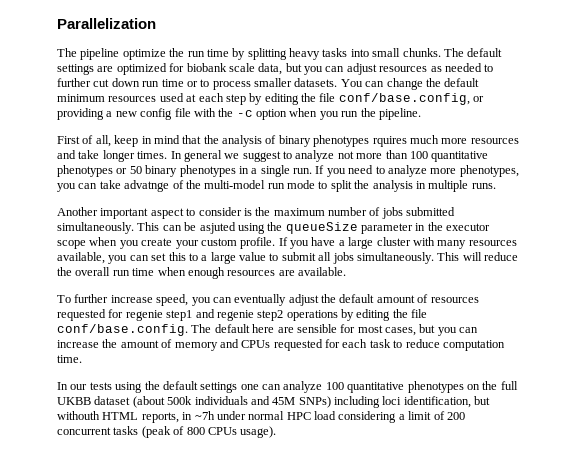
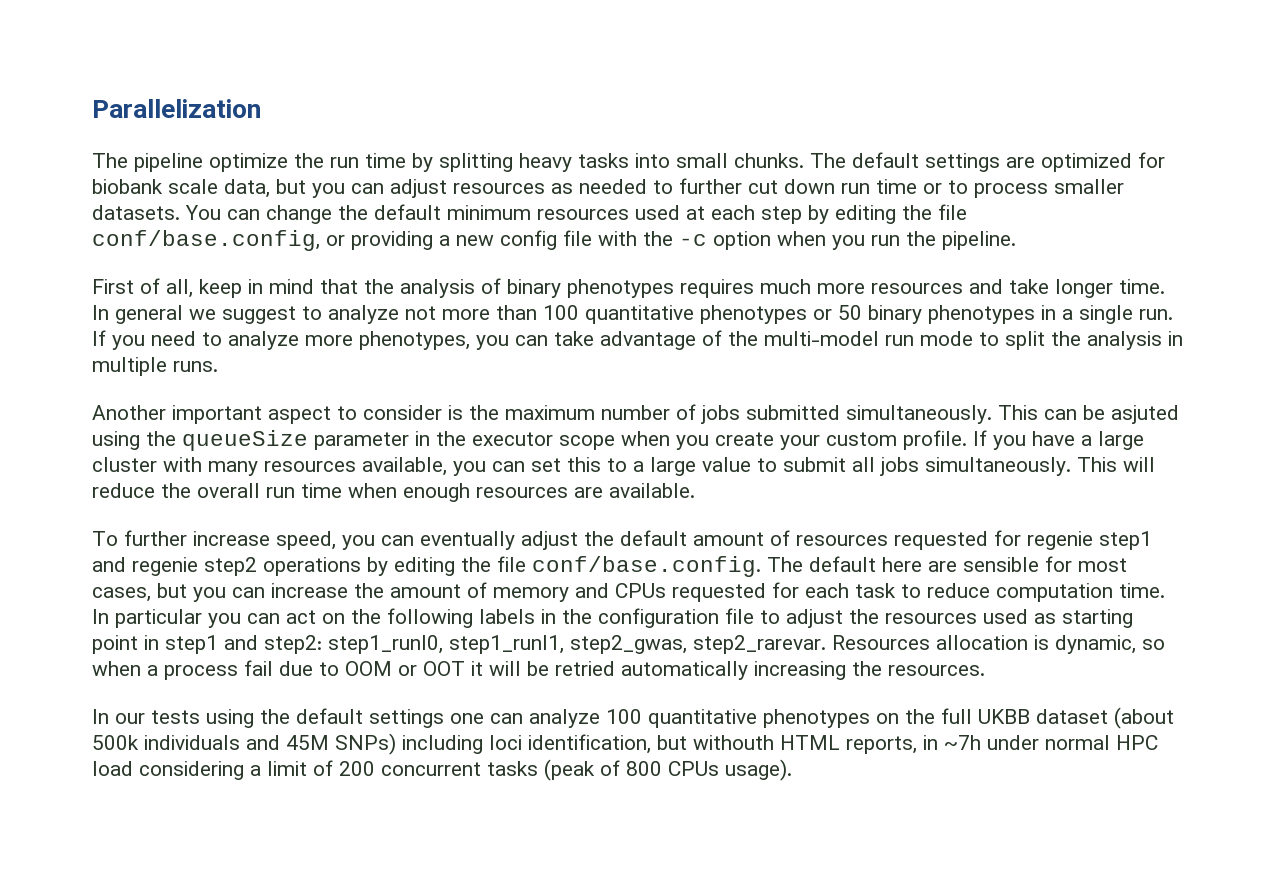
- First of all, keep in mind that the analysis of binary phenotypes rquires much more resources and take longer times.
+ First of all, keep in mind that the analysis of binary phenotypes requires much more resources and take longer time.
- If you need to analyze more phenotypes, you can take advatnge of the multi-model run mode to split the analysis in multiple runs.
+ If you need to analyze more phenotypes, you can take advantage of the multi-model run mode to split the analysis in multiple runs.
+ In particular you can act on the following labels in the configuration file to adjust the resources used as starting point in step1 and step2: step1_runl0, step1_runl1, step2_gwas, step2_rarevar. Resources allocation is dynamic, so when a process fail due to OOM or OOT it will be retried automatically increasing the resources.

